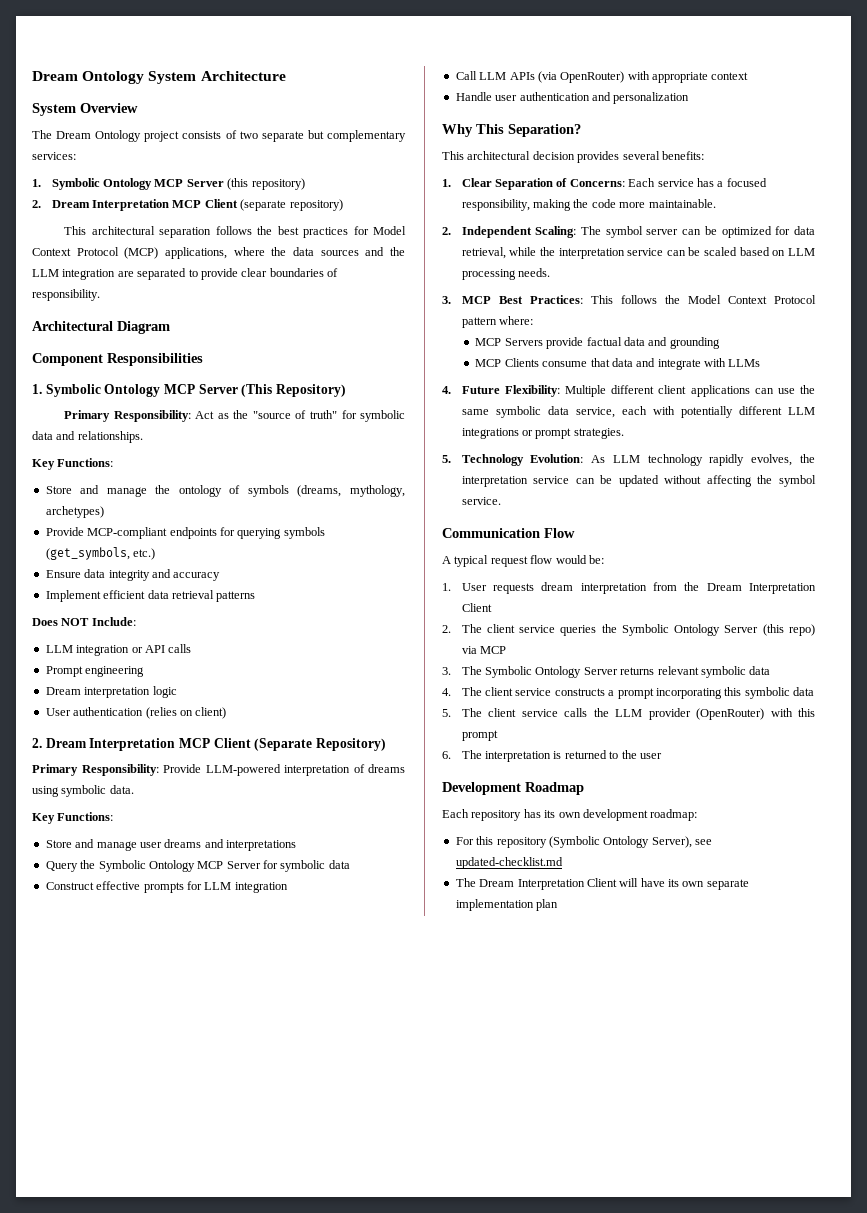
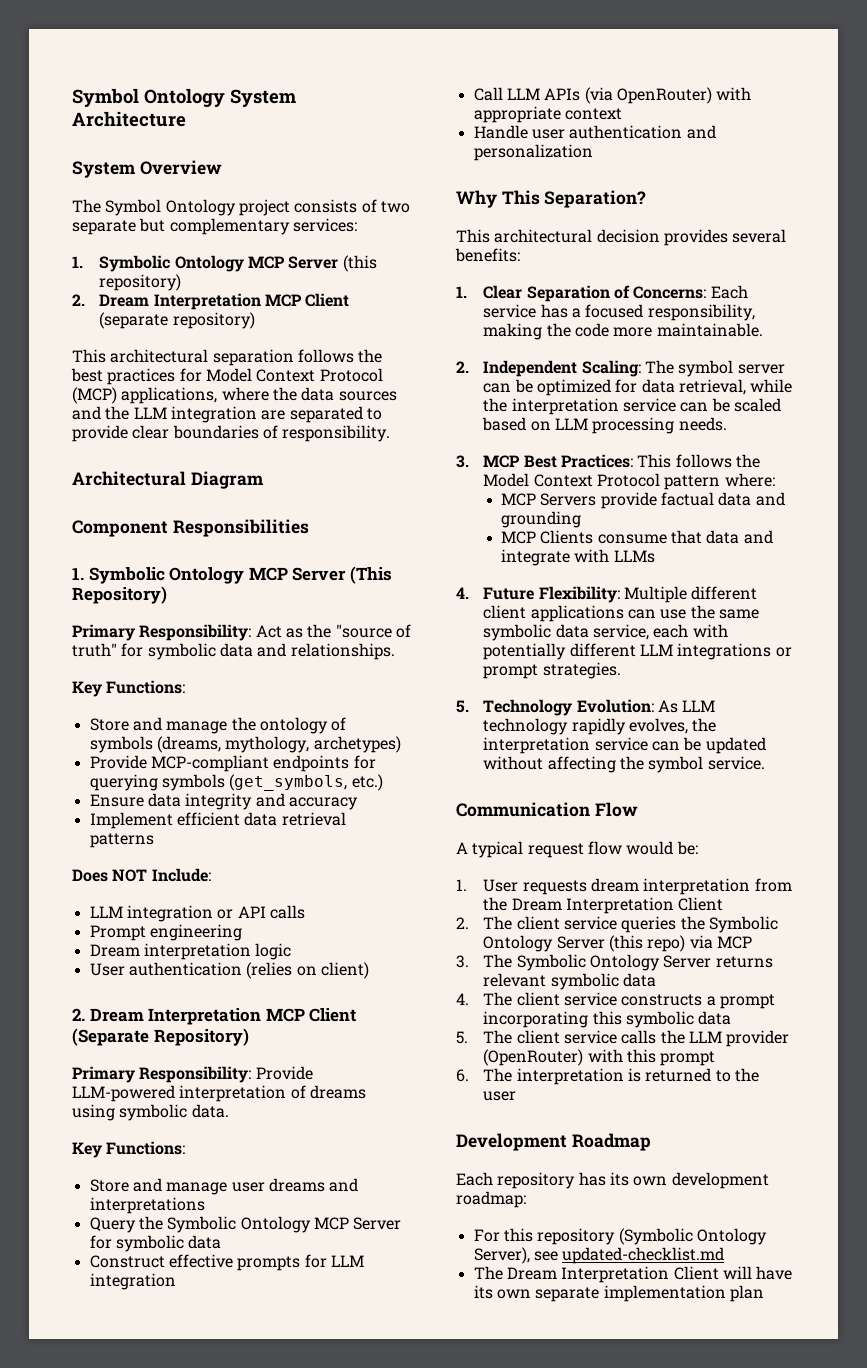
- Dream Ontology System Architecture
+ Symbol Ontology System Architecture
- The Dream Ontology project consists of two separate but complementary services:
+ The Symbol Ontology project consists of two separate but complementary services:

